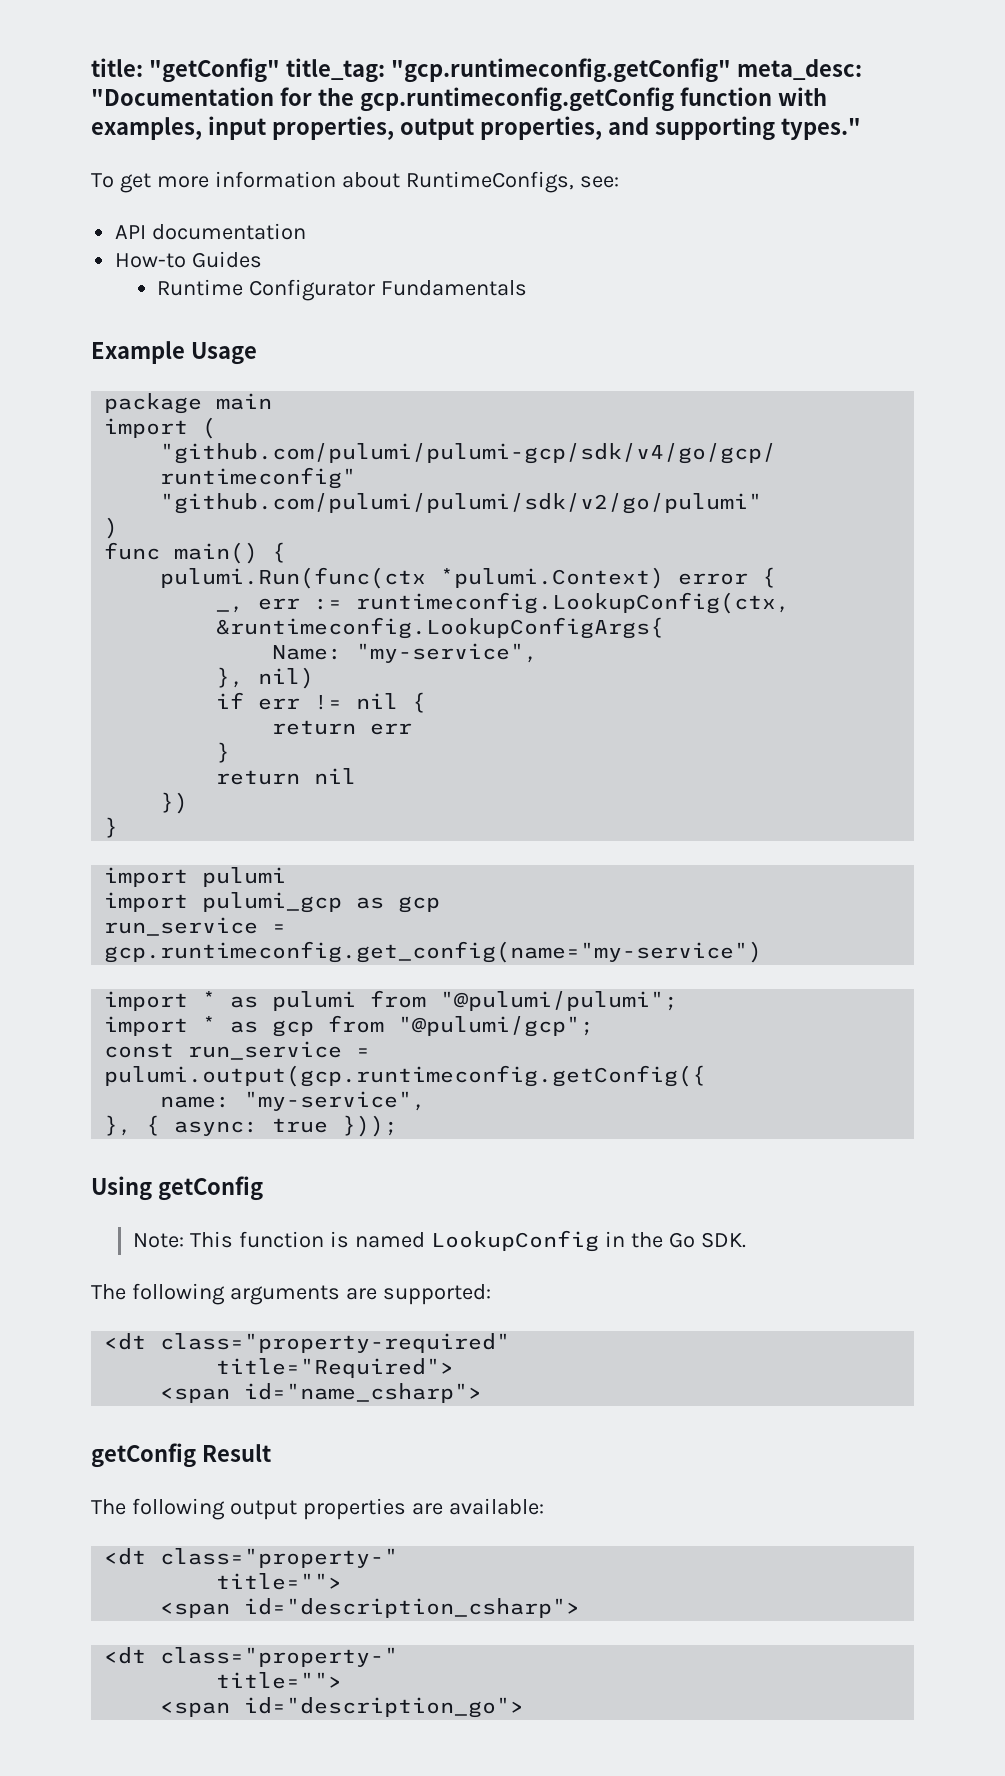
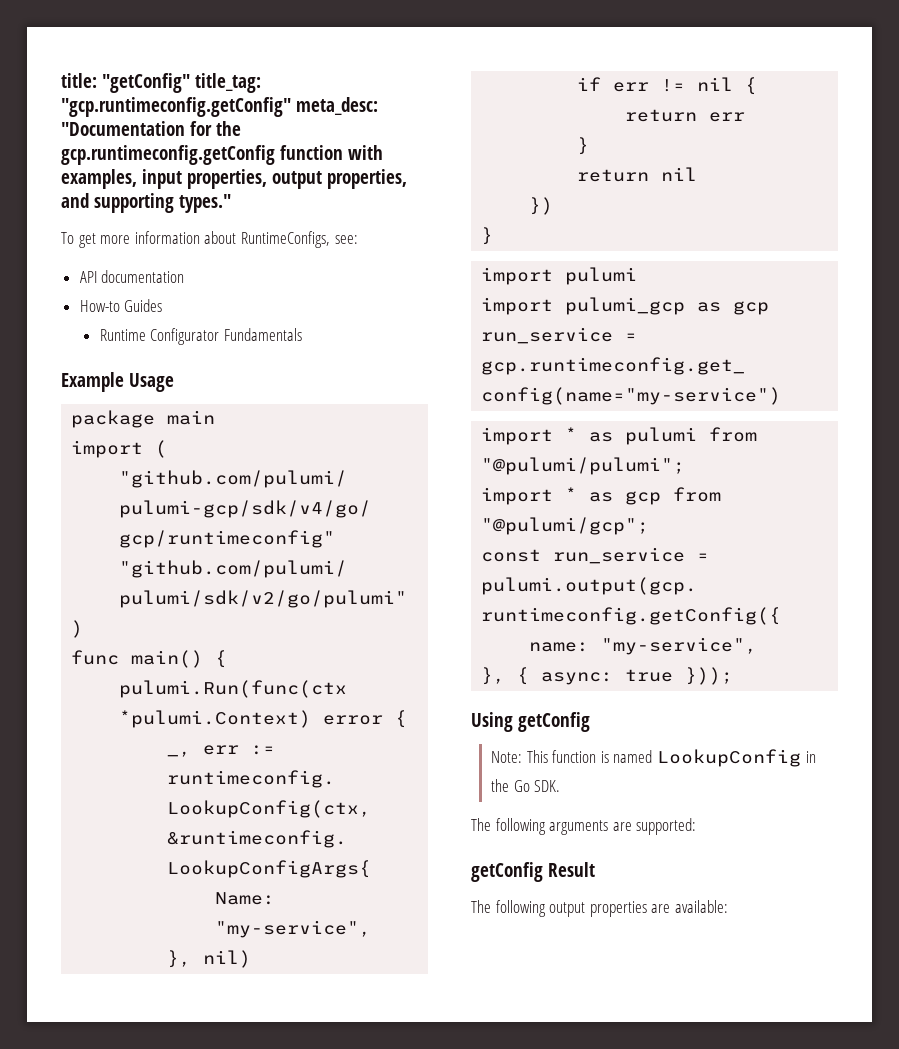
- <dt class="property-required"
- title="Required">
- <span id="name_csharp">
  The following output properties are available:
- <dt class="property-"
- title="">
- <span id="description_csharp">
- <dt class="property-"
- title="">
- <span id="description_go">

